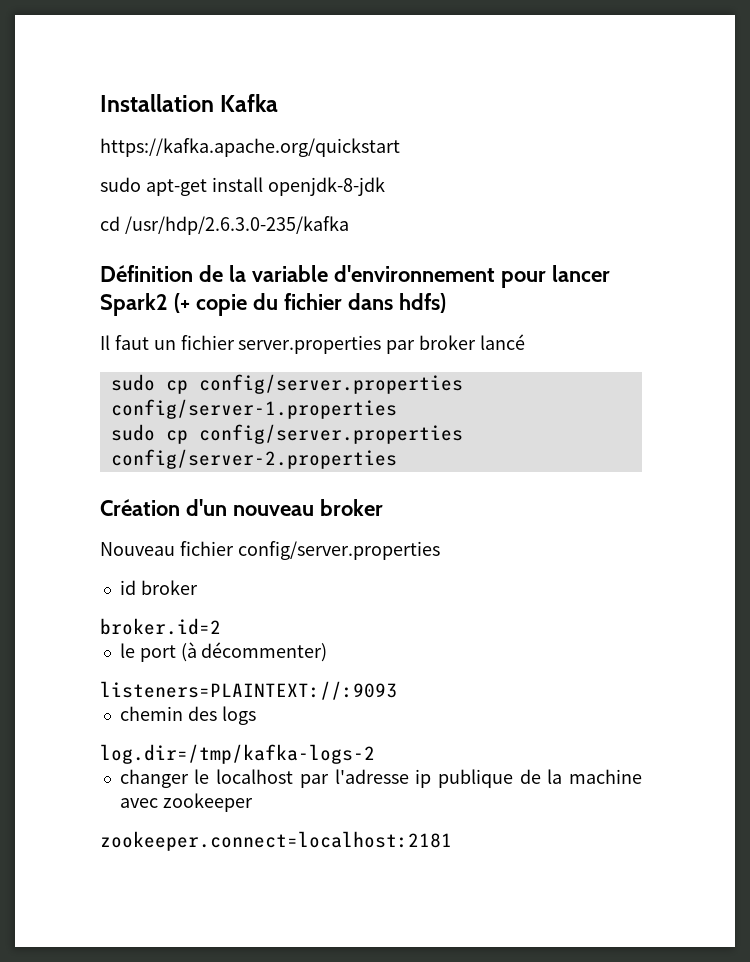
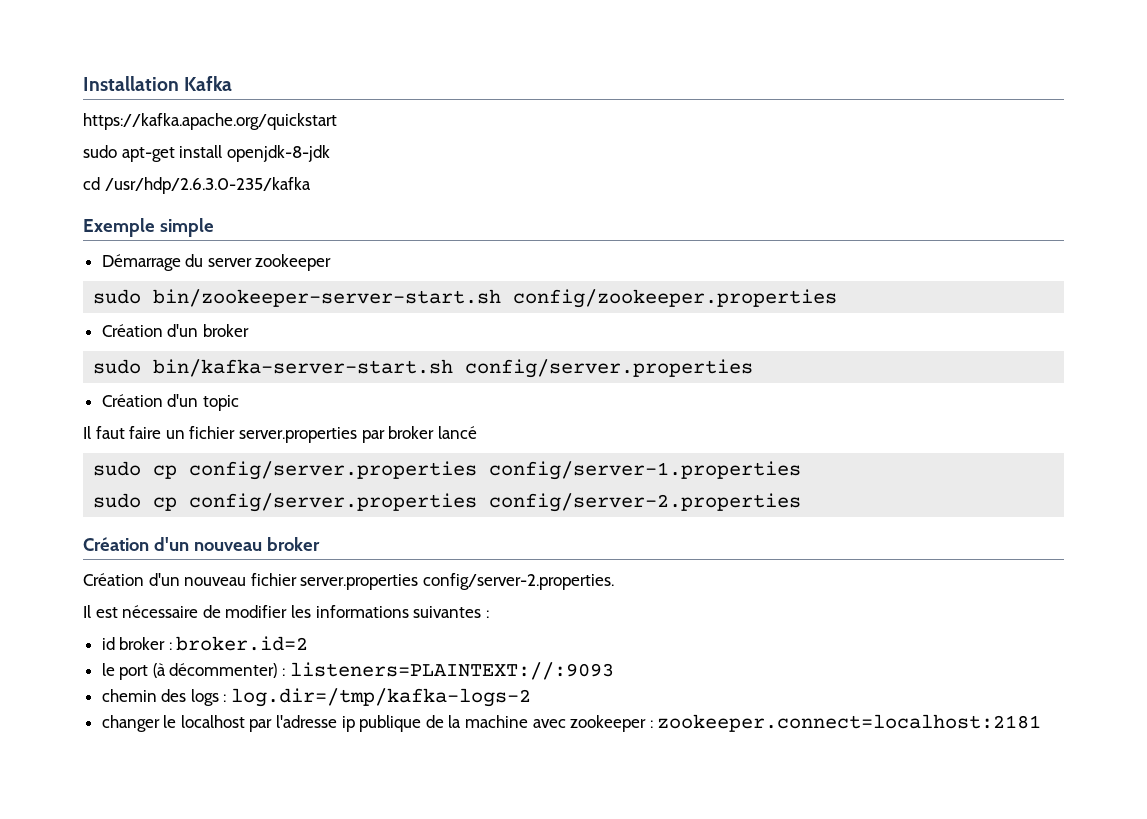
- Définition de la variable d'environnement pour lancer Spark2 (+ copie du fichier dans hdfs)
+ Exemple simple
+ Démarrage du server zookeeper
+ sudo bin/zookeeper-server-start.sh config/zookeeper.properties
+ Création d'un broker
+ sudo bin/kafka-server-start.sh config/server.properties
+ Création d'un topic
- Il faut un fichier server.properties par broker lancé
+ Il faut faire un fichier server.properties par broker lancé
- Nouveau fichier config/server.properties
+ Création d'un nouveau fichier server.properties config/server-2.properties.
+ Il est nécessaire de modifier les informations suivantes :
- id broker
- broker.id=2
+ id broker : broker.id=2
- le port (à décommenter)
- listeners=PLAINTEXT://:9093
+ le port (à décommenter) : listeners=PLAINTEXT://:9093
- chemin des logs
- log.dir=/tmp/kafka-logs-2
+ chemin des logs : log.dir=/tmp/kafka-logs-2
- changer le localhost par l'adresse ip publique de la machine avec zookeeper
- zookeeper.connect=localhost:2181
+ changer le localhost par l'adresse ip publique de la machine avec zookeeper : zookeeper.connect=localhost:2181

